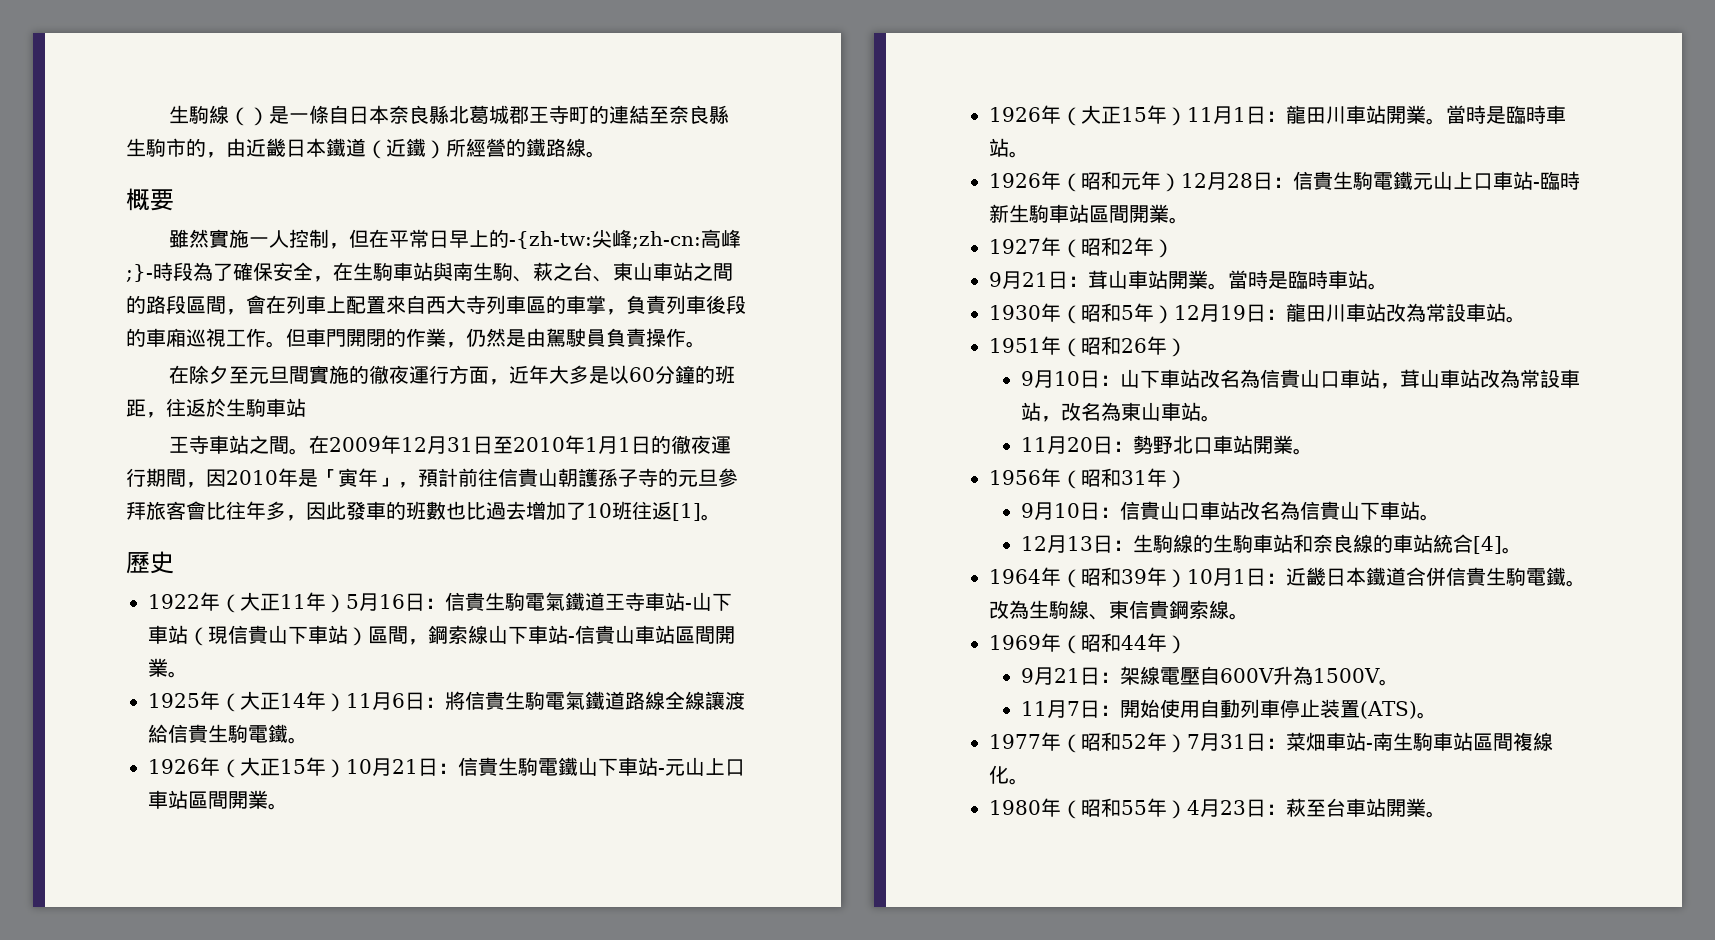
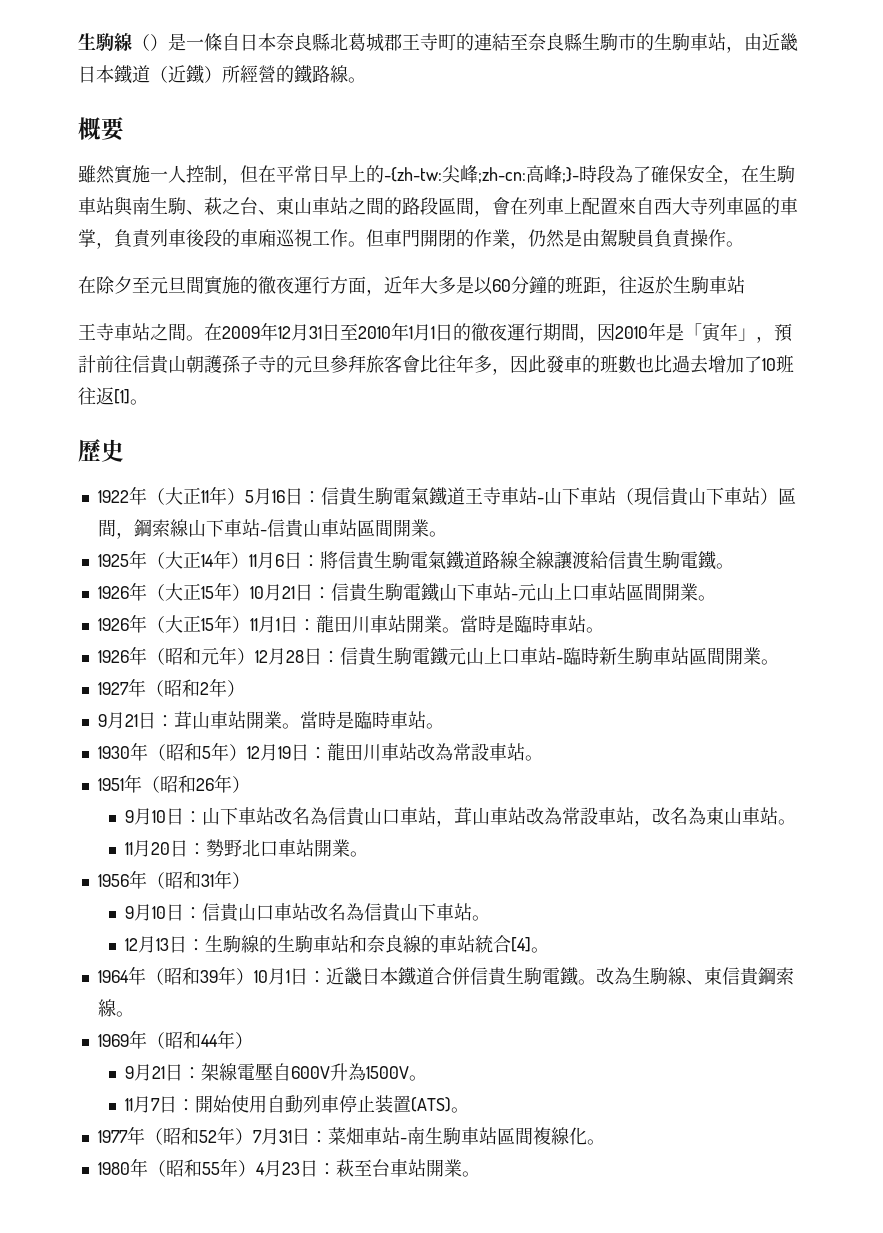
- 生駒線（）是一條自日本奈良縣北葛城郡王寺町的連結至奈良縣生駒市的，由近畿日本鐵道（近鐵）所經營的鐵路線。
+ 生駒線（）是一條自日本奈良縣北葛城郡王寺町的連結至奈良縣生駒市的生駒車站，由近畿日本鐵道（近鐵）所經營的鐵路線。

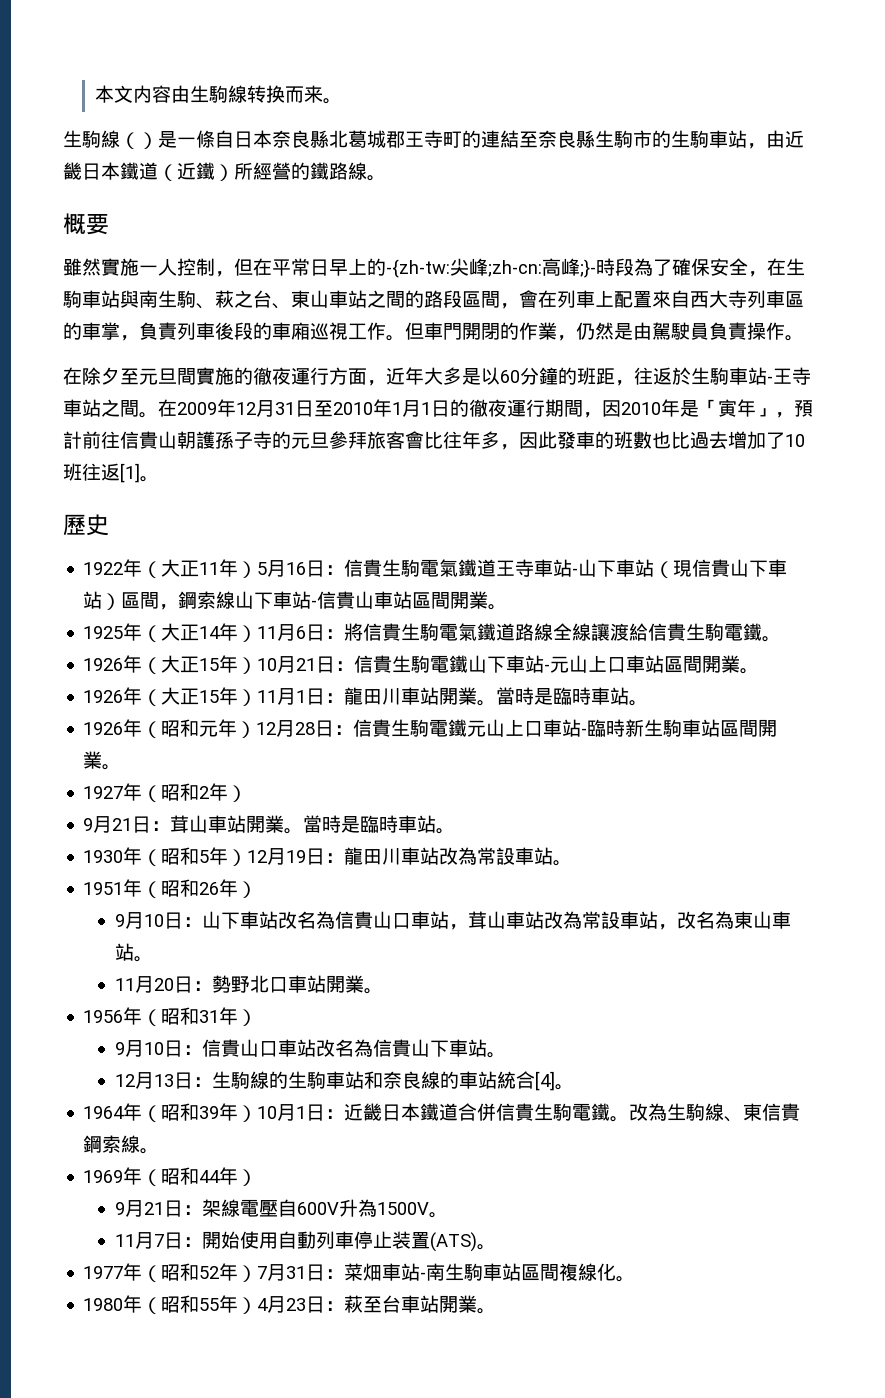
+ 本文内容由生駒線转换而来。
- 在除夕至元旦間實施的徹夜運行方面，近年大多是以60分鐘的班距，往返於生駒車站
- 王寺車站之間。
+ 在除夕至元旦間實施的徹夜運行方面，近年大多是以60分鐘的班距，往返於生駒車站-王寺車站之間。

